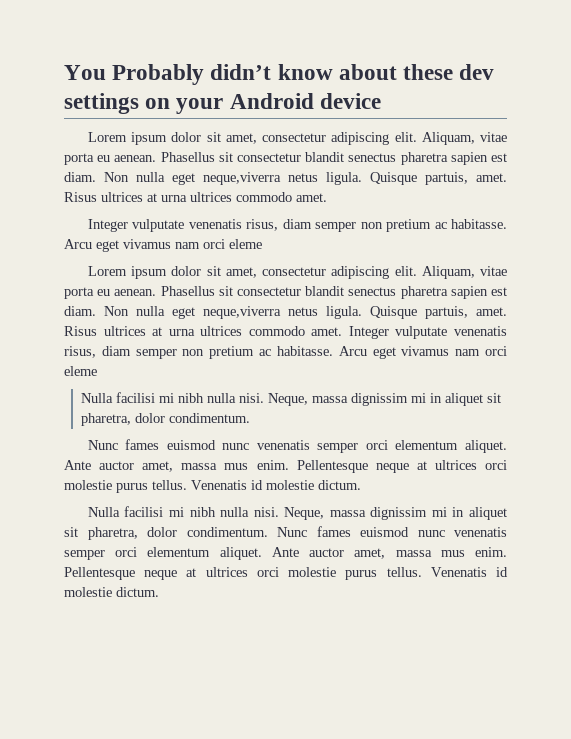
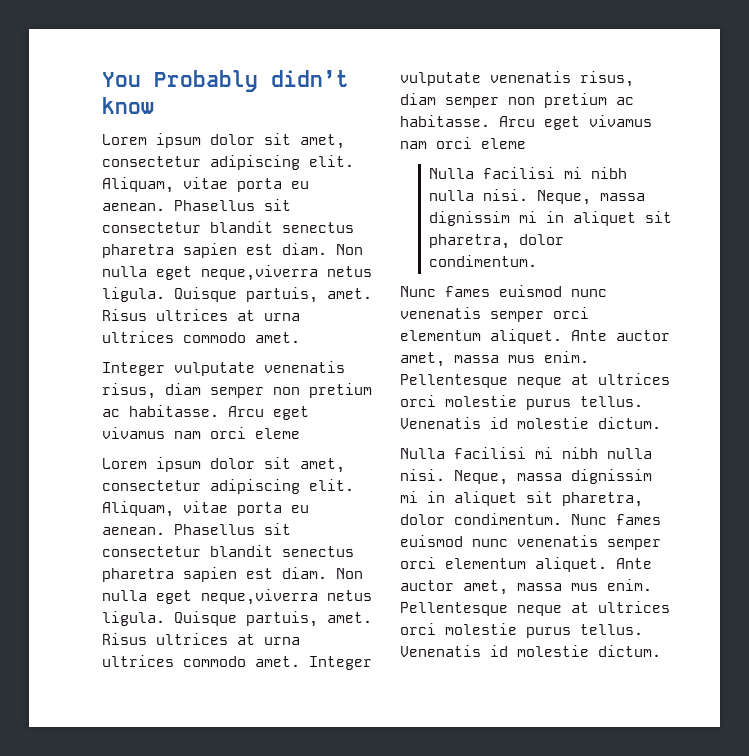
- You Probably didn’t know about these dev settings on your Android device
+ You Probably didn’t know

